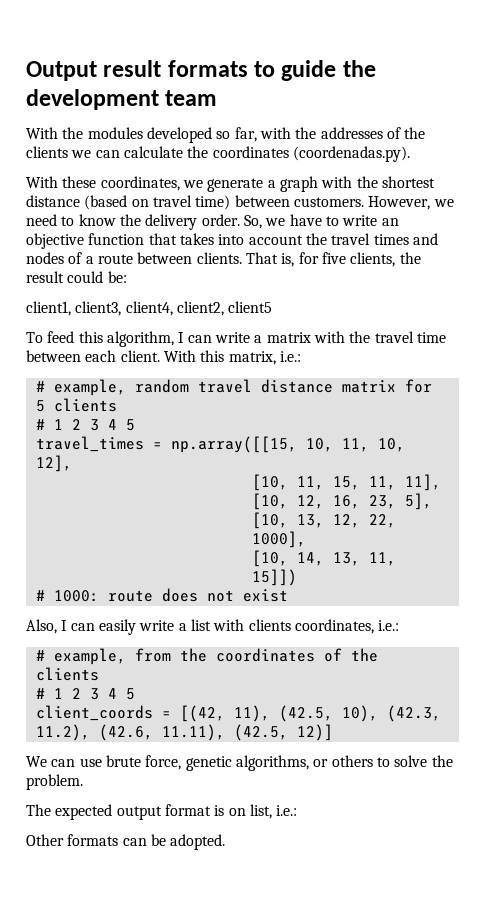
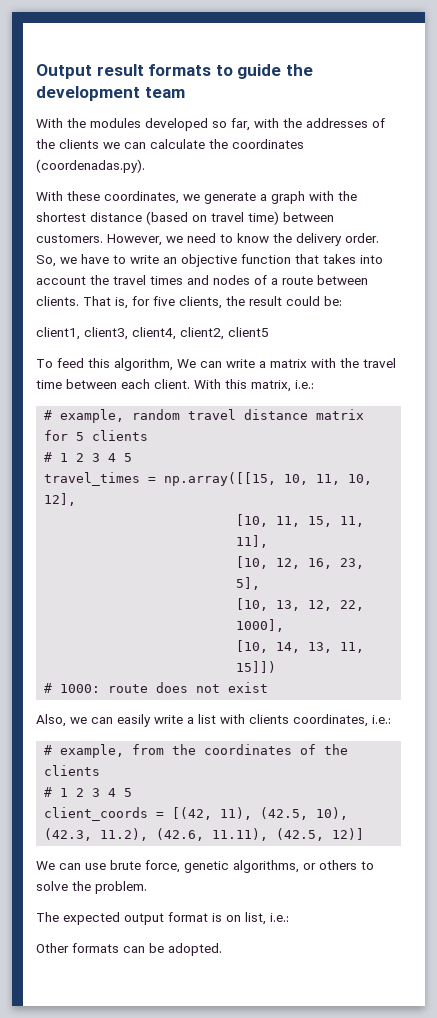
- To feed this algorithm, I can write a matrix with the travel time between each client.
+ To feed this algorithm, We can write a matrix with the travel time between each client.
- Also, I can easily write a list with clients coordinates, i.e.:
+ Also, we can easily write a list with clients coordinates, i.e.:

